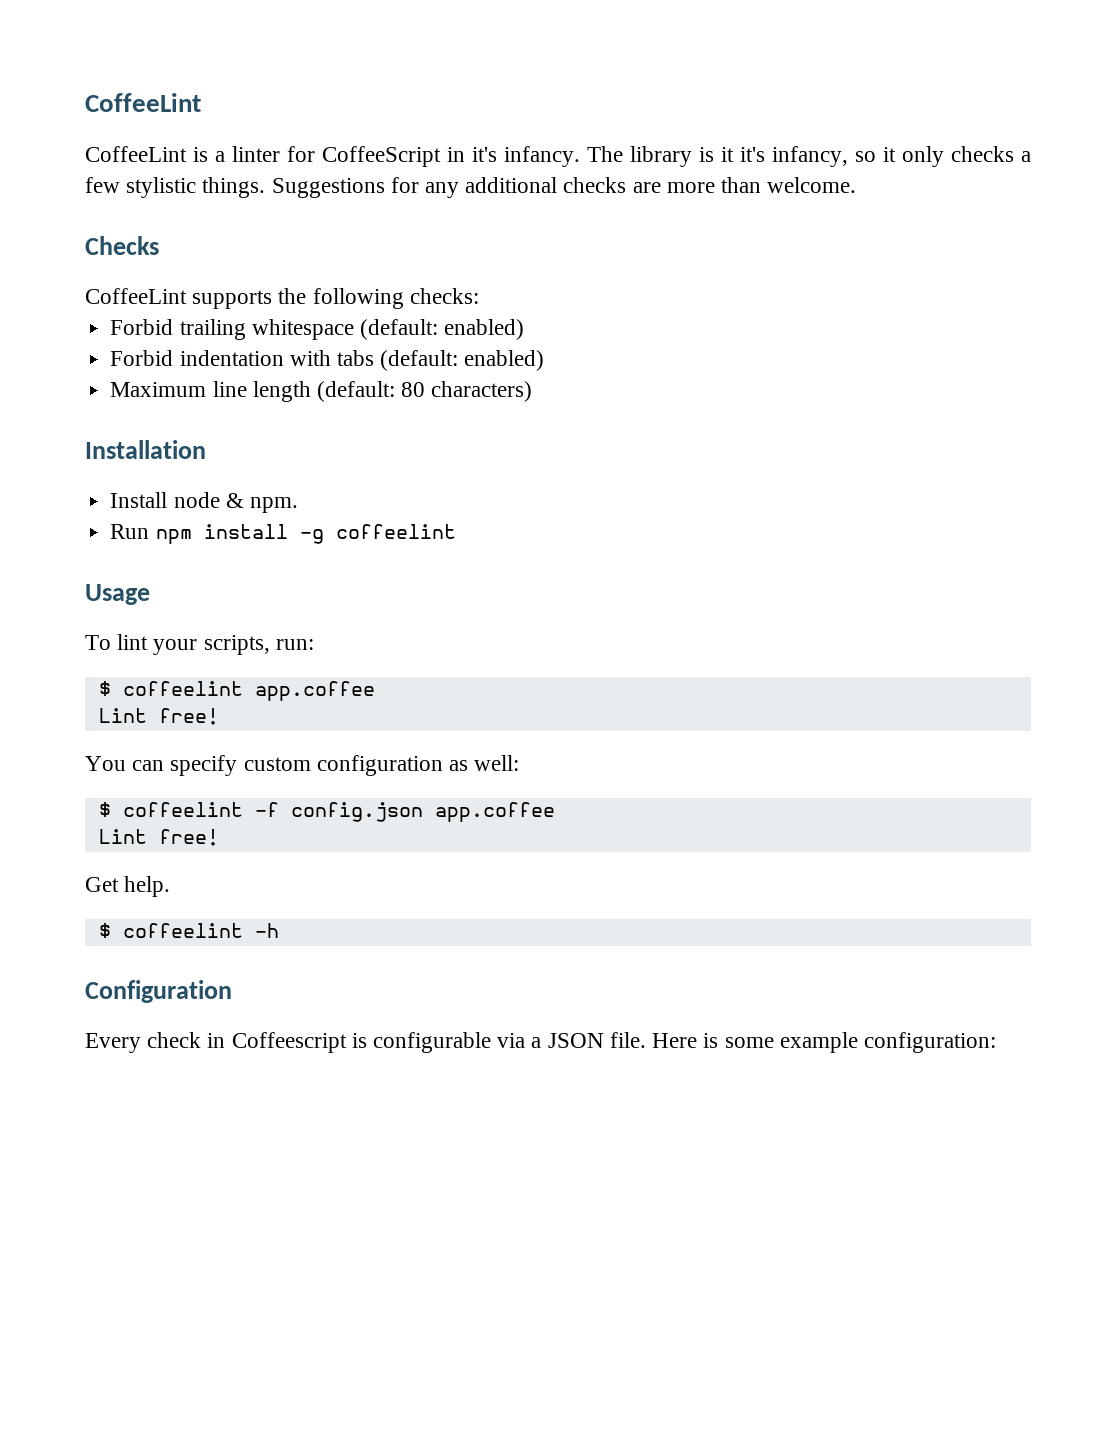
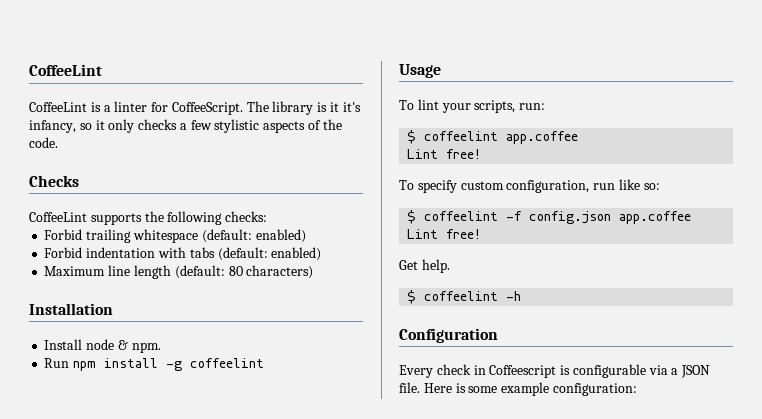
- CoffeeLint is a linter for CoffeeScript in it's infancy.
+ CoffeeLint is a linter for CoffeeScript.
- The library is it it's infancy, so it only checks a few stylistic things. Suggestions for any additional checks are more than welcome.
+ The library is it it's infancy, so it only checks a few stylistic aspects of the code.
- You can specify custom configuration as well:
+ To specify custom configuration, run like so:

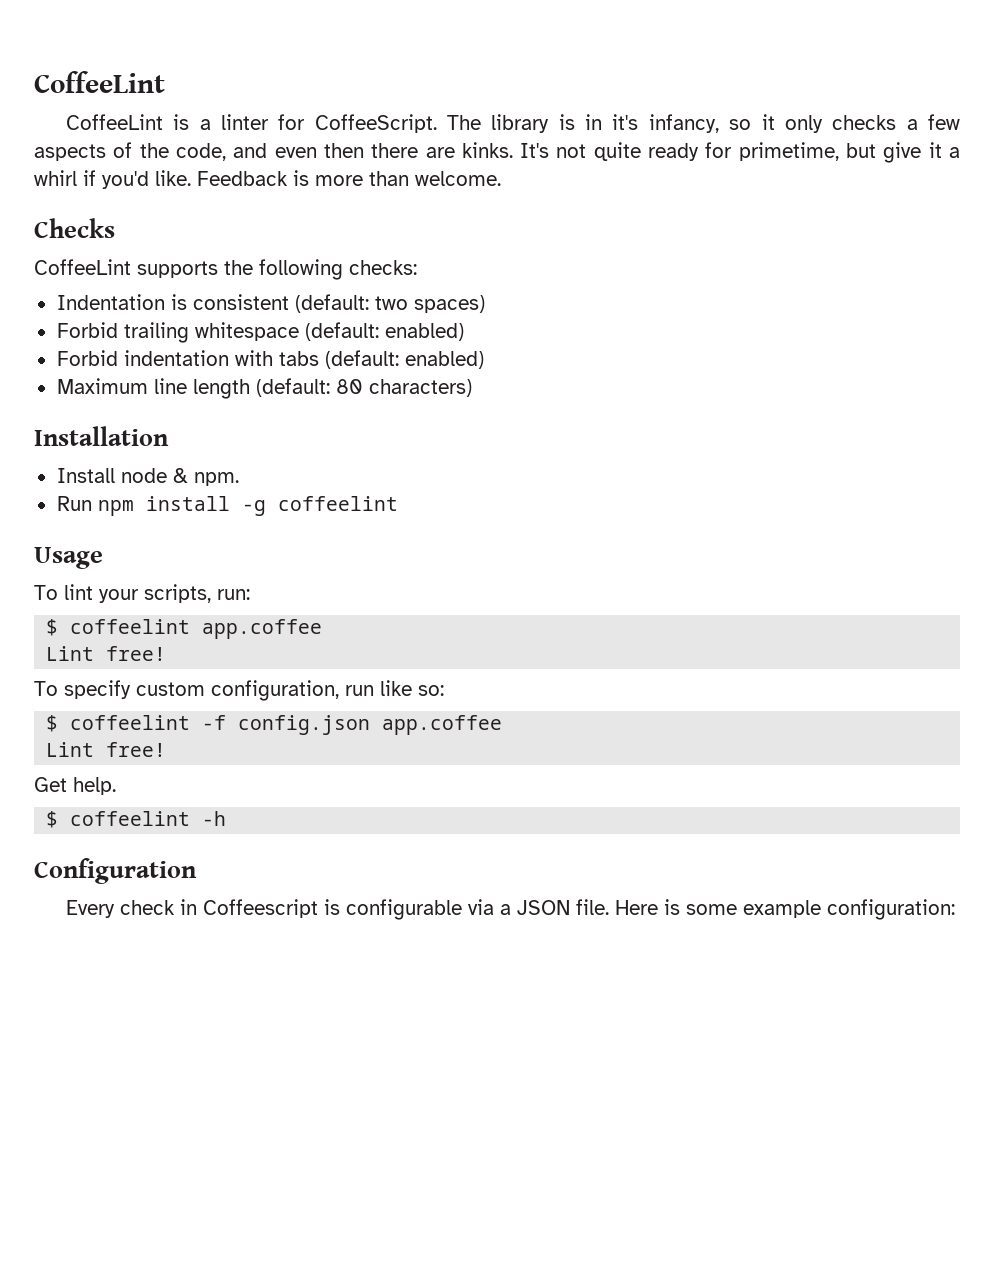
- The library is it it's infancy, so it only checks a few stylistic aspects of the code.
+ The library is in it's infancy, so it only checks a few aspects of the code, and even then there are kinks. It's not quite ready for primetime, but give it a whirl if you'd like. Feedback is more than welcome.
+ Indentation is consistent (default: two spaces)

